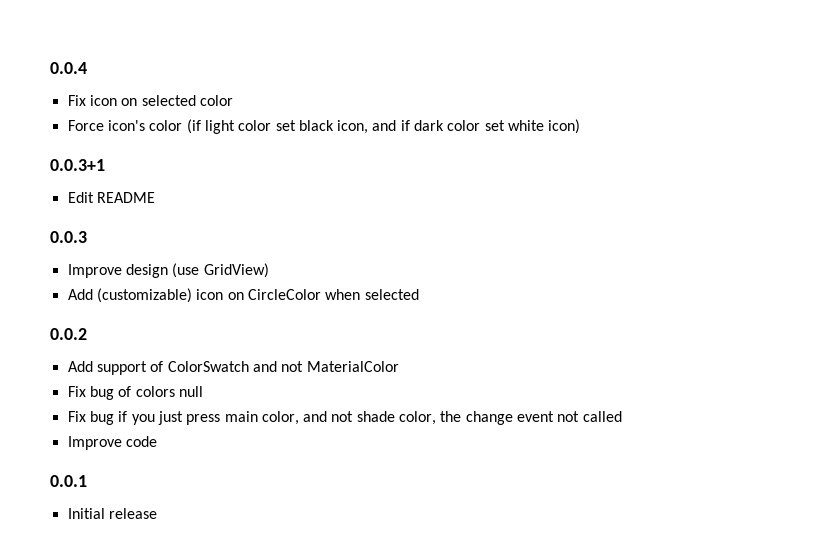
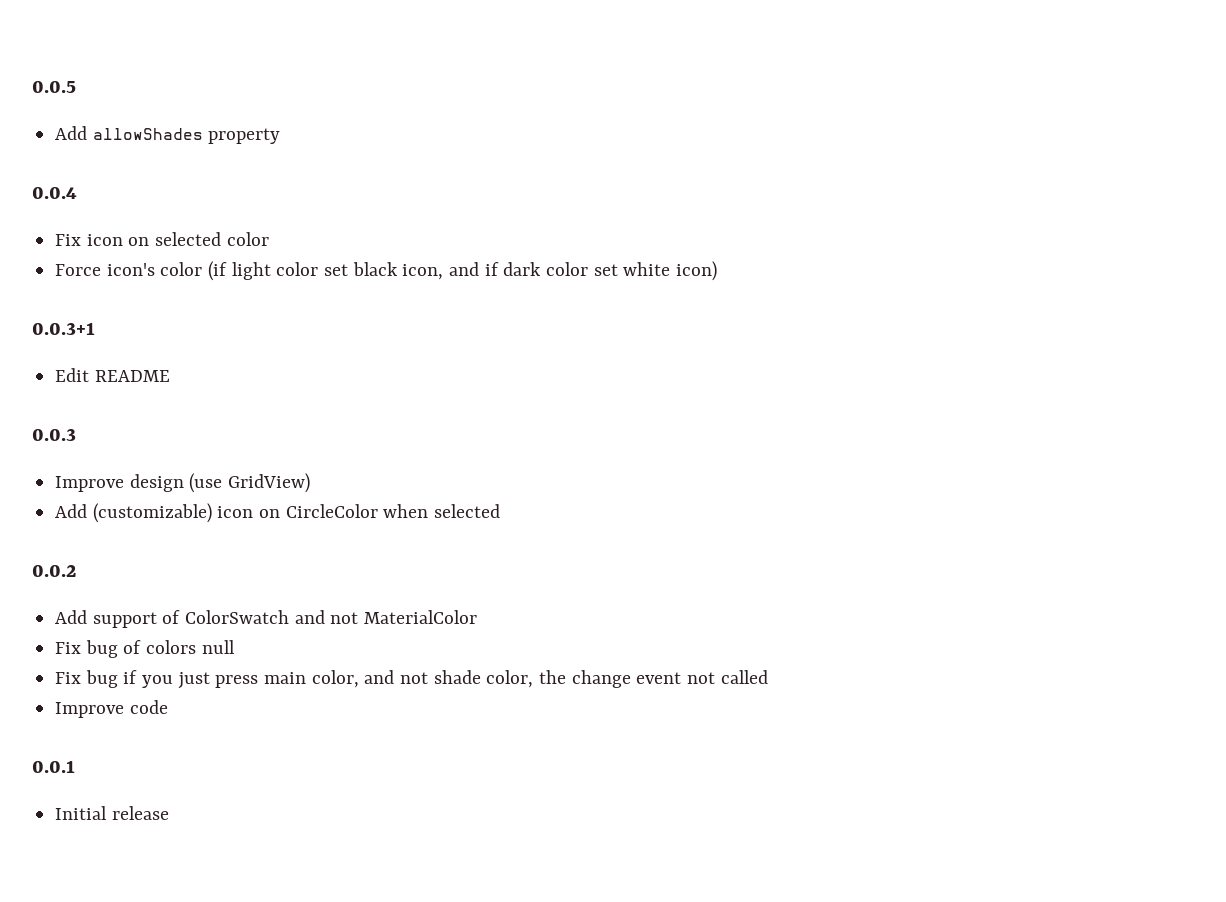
+ 0.0.5
+ Add allowShades property

